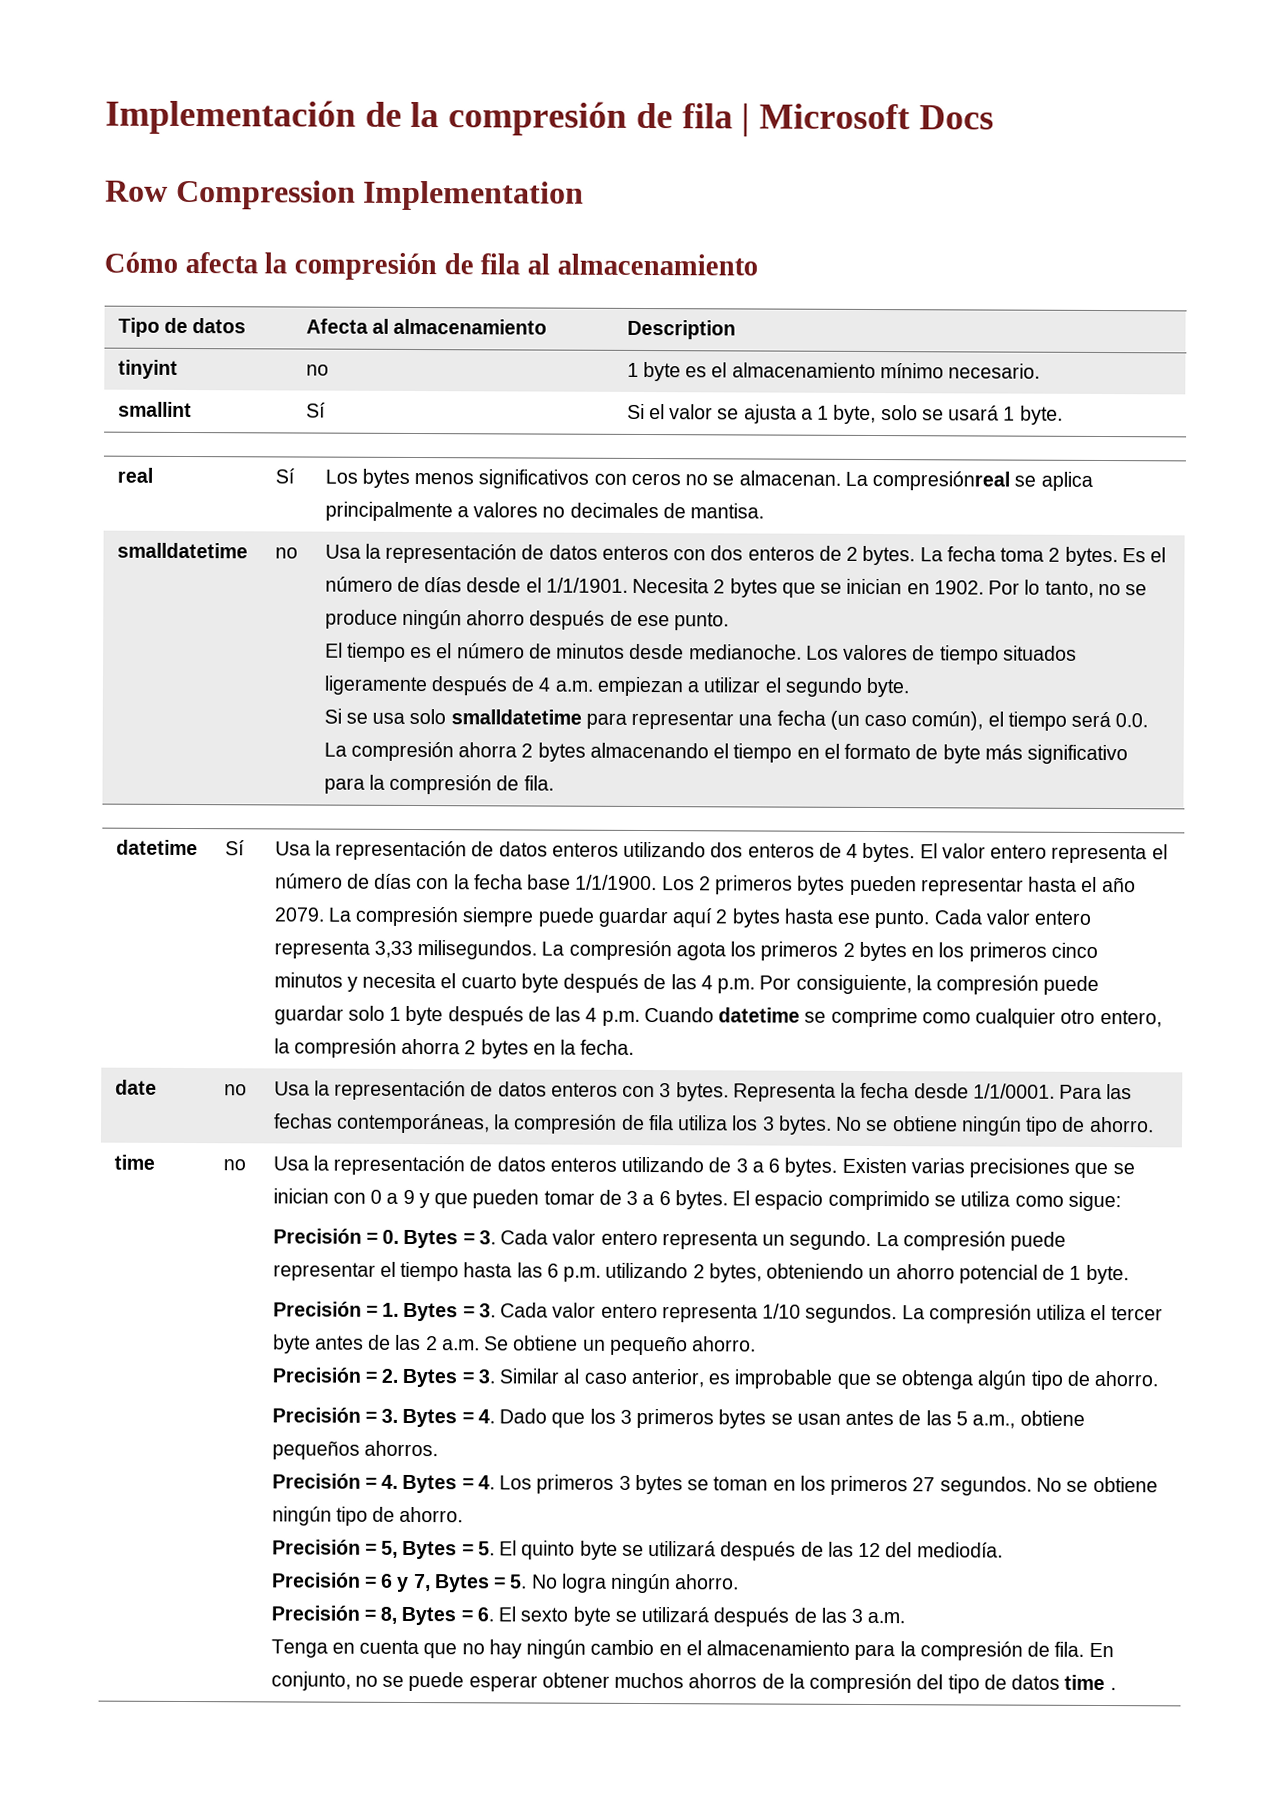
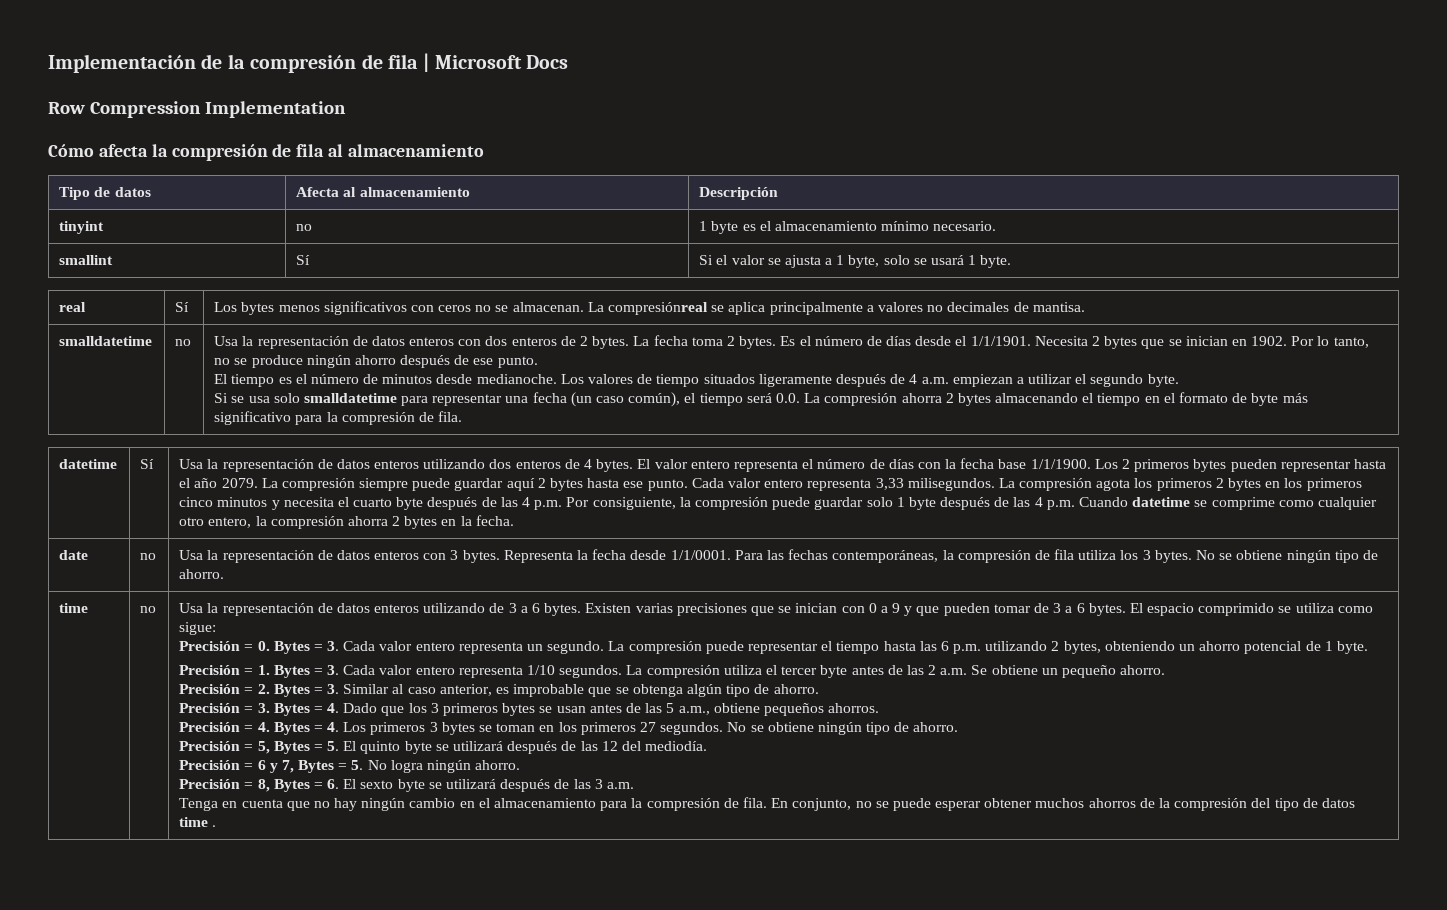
- Tipo de datos | Afecta al almacenamiento | Description
+ Tipo de datos | Afecta al almacenamiento | Descripción

